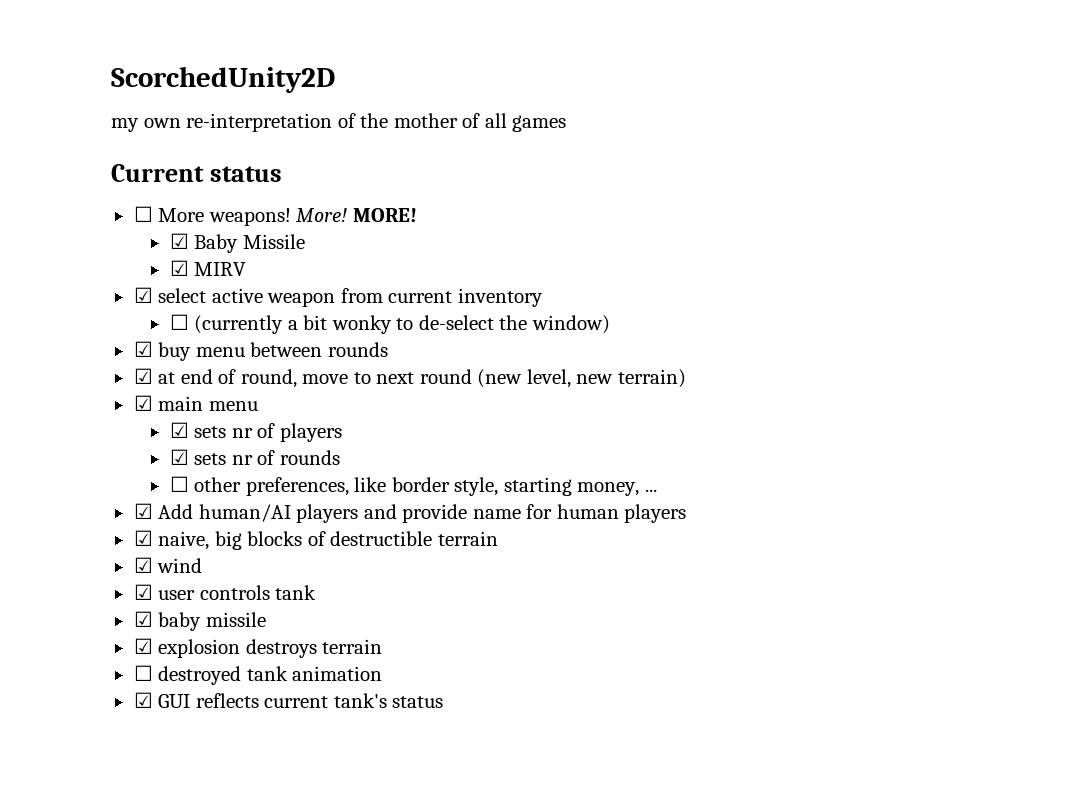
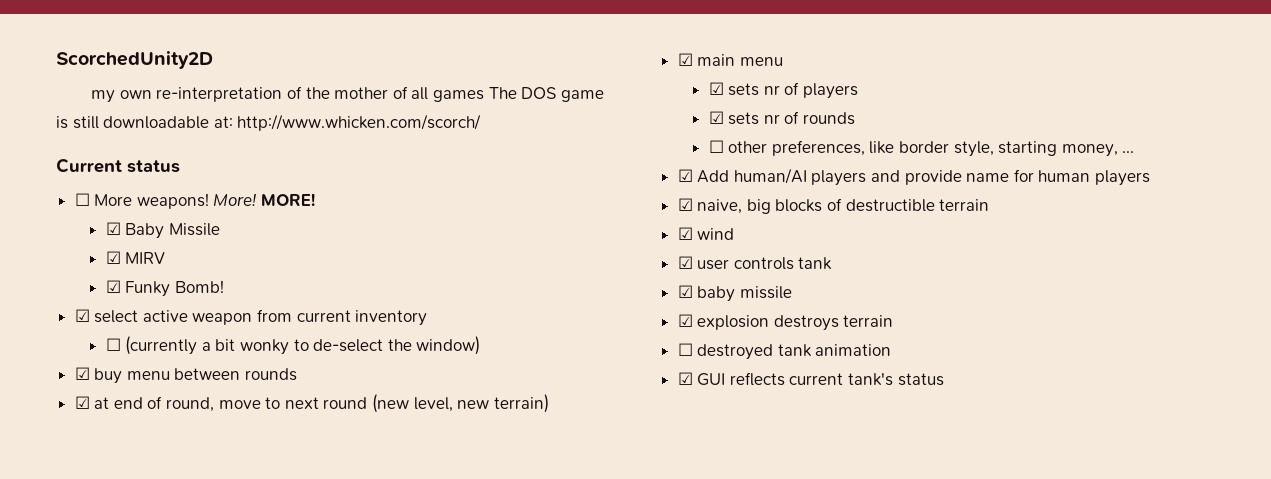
- my own re-interpretation of the mother of all games
+ my own re-interpretation of the mother of all games The DOS game is still downloadable at: http://www.whicken.com/scorch/
+ ☑ Funky Bomb!

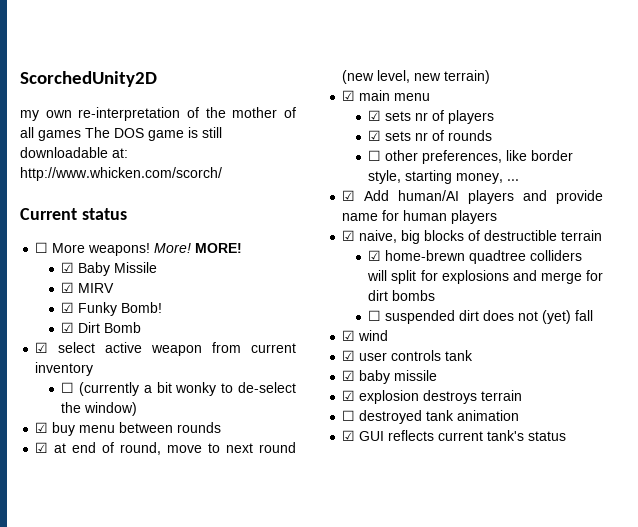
+ ☑ Dirt Bomb
+ ☑ home-brewn quadtree colliders will split for explosions and merge for dirt bombs
+ ☐ suspended dirt does not (yet) fall

